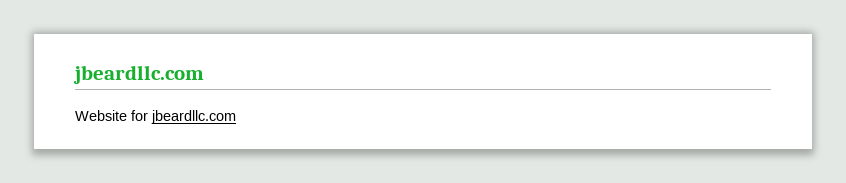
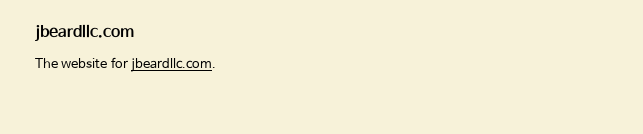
- Website for jbeardllc.com
+ The website for jbeardllc.com.

